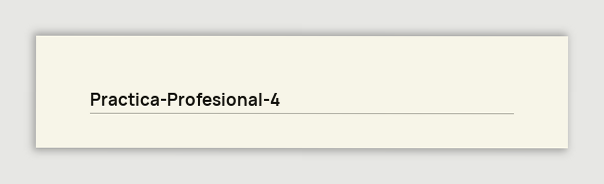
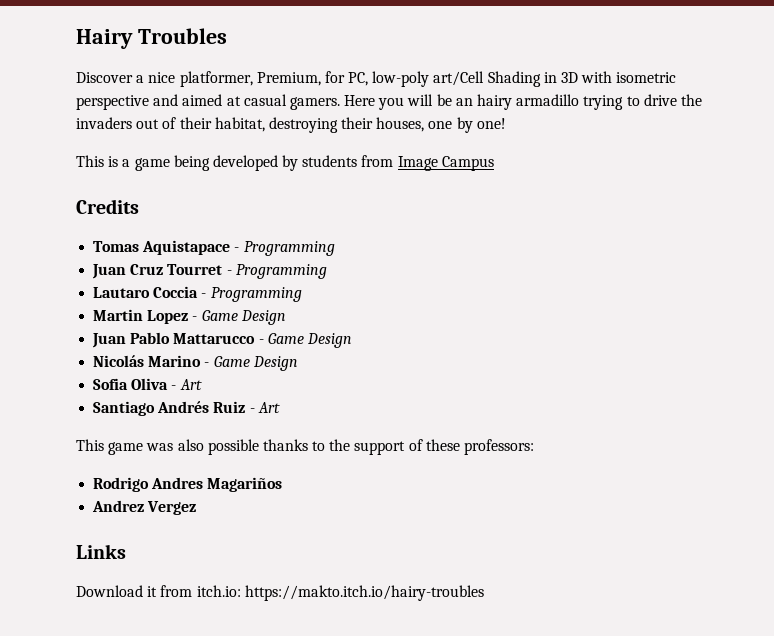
- Practica-Profesional-4
+ Hairy Troubles
+ Discover a nice platformer, Premium, for PC, low-poly art/Cell Shading in 3D with isometric perspective and aimed at casual gamers. Here you will be an hairy armadillo trying to drive the invaders out of their habitat, destroying their houses, one by one!
+ This is a game being developed by students from Image Campus
+ Credits
+ Tomas Aquistapace - Programming
+ Juan Cruz Tourret - Programming
+ Lautaro Coccia - Programming
+ Martin Lopez - Game Design
+ Juan Pablo Mattarucco - Game Design
+ Nicolás Marino - Game Design
+ Sofia Oliva - Art
+ Santiago Andrés Ruiz - Art
+ This game was also possible thanks to the support of these professors:
+ Rodrigo Andres Magariños
+ Andrez Vergez
+ Links
+ Download it from itch.io: https://makto.itch.io/hairy-troubles

